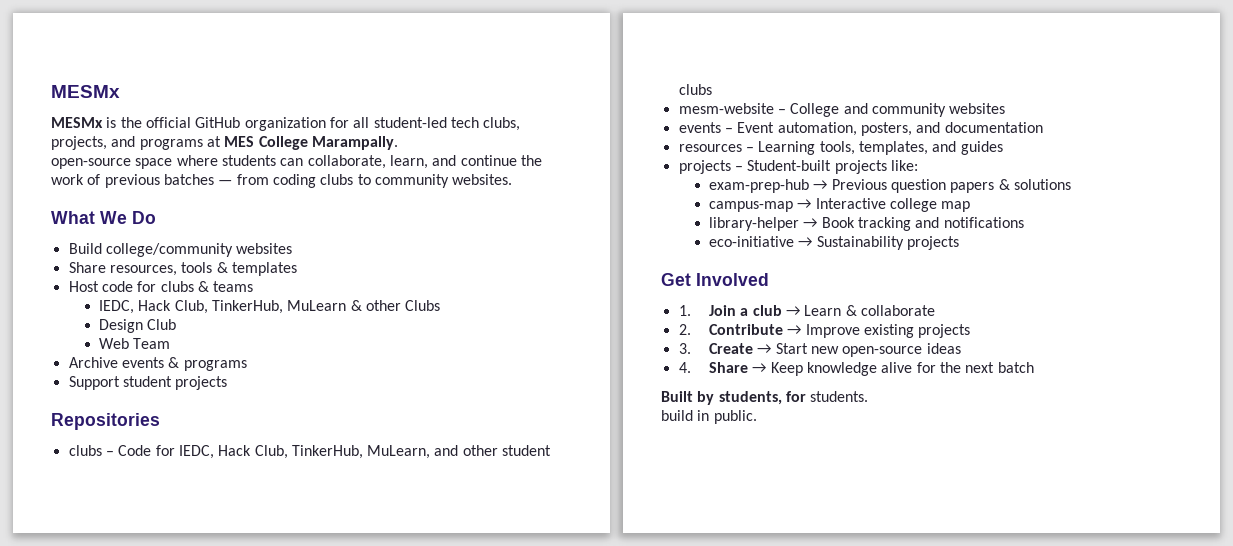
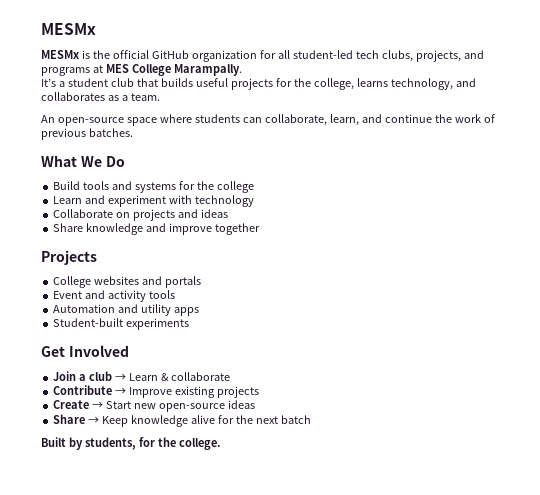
- open-source space where students can collaborate, learn, and continue the work of previous batches — from coding clubs to community websites.
+ It’s a student club that builds useful projects for the college, learns technology, and collaborates as a team.
+ An open-source space where students can collaborate, learn, and continue the work of previous batches.
  What We Do
- Build college/community websites
- Share resources, tools & templates
- Host code for clubs & teams
- IEDC, Hack Club, TinkerHub, MuLearn & other Clubs
- Design Club
- Web Team
- Archive events & programs
- Support student projects
- Repositories
- clubs – Code for IEDC, Hack Club, TinkerHub, MuLearn, and other student clubs
- mesm-website – College and community websites
- events – Event automation, posters, and documentation
- resources – Learning tools, templates, and guides
- projects – Student-built projects like:
- exam-prep-hub → Previous question papers & solutions
- campus-map → Interactive college map
- library-helper → Book tracking and notifications
- eco-initiative → Sustainability projects
+ Build tools and systems for the college
+ Learn and experiment with technology
+ Collaborate on projects and ideas
+ Share knowledge and improve together
+ Projects
+ College websites and portals
+ Event and activity tools
+ Automation and utility apps
+ Student-built experiments
- 1. Join a club → Learn & collaborate
+ Join a club → Learn & collaborate
- 2. Contribute → Improve existing projects
+ Contribute → Improve existing projects
- 3. Create → Start new open-source ideas
+ Create → Start new open-source ideas
- 4. Share → Keep knowledge alive for the next batch
+ Share → Keep knowledge alive for the next batch
- Built by students, for students.
- build in public.
+ Built by students, for the college.

